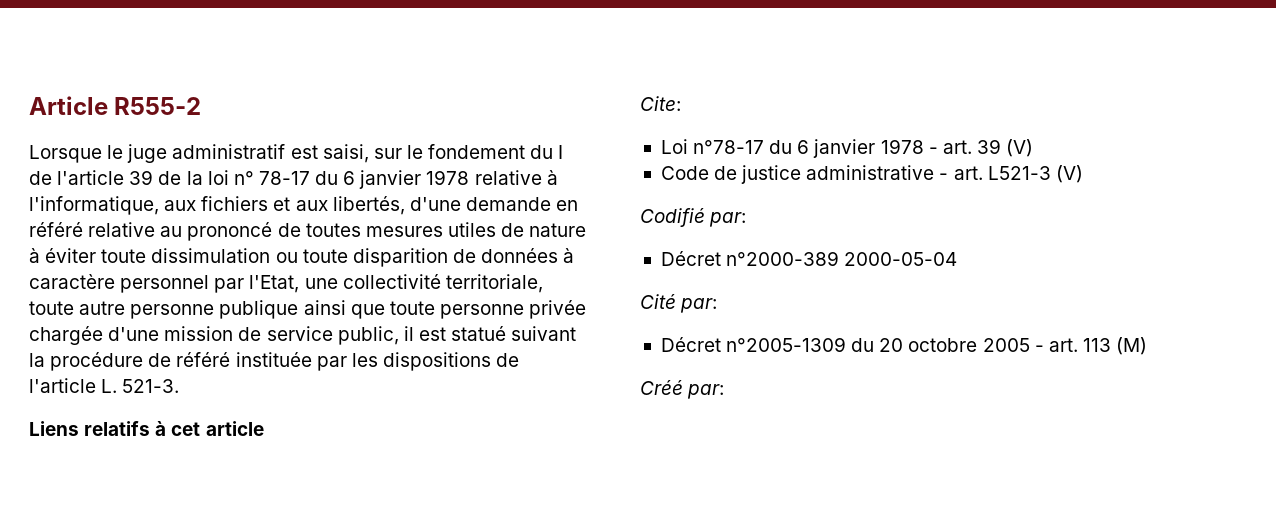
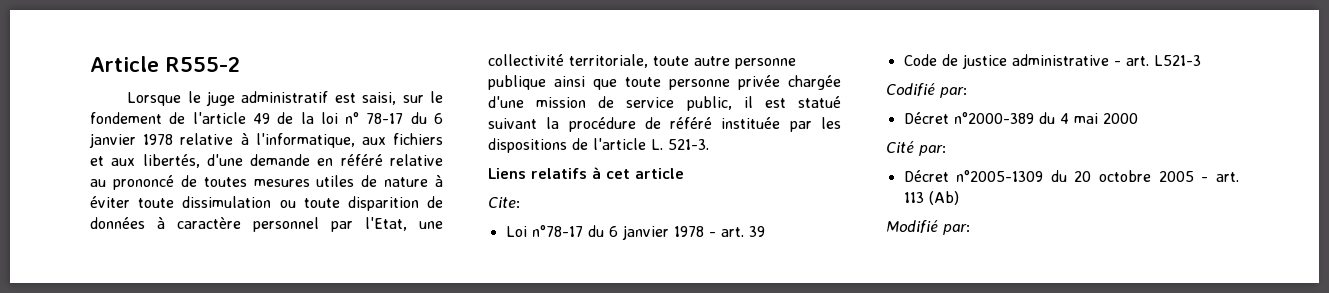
- Lorsque le juge administratif est saisi, sur le fondement du I de l'article 39 de la loi n° 78-17 du 6 janvier 1978 relative à l'informatique, aux fichiers et aux libertés, d'une demande en référé relative au prononcé de toutes mesures utiles de nature à éviter toute dissimulation ou toute disparition de données à caractère personnel par l'Etat, une collectivité territoriale, toute autre personne publique ainsi que toute personne privée chargée d'une mission de service public, il est statué suivant la procédure de référé instituée par les dispositions de l'article L. 521-3.
+ Lorsque le juge administratif est saisi, sur le fondement de l'article 49 de la loi n° 78-17 du 6 janvier 1978 relative à l'informatique, aux fichiers et aux libertés, d'une demande en référé relative au prononcé de toutes mesures utiles de nature à éviter toute dissimulation ou toute disparition de données à caractère personnel par l'Etat, une collectivité territoriale, toute autre personne publique ainsi que toute personne privée chargée d'une mission de service public, il est statué suivant la procédure de référé instituée par les dispositions de l'article L. 521-3.
- Loi n°78-17 du 6 janvier 1978 - art. 39 (V)
+ Loi n°78-17 du 6 janvier 1978 - art. 39
- Code de justice administrative - art. L521-3 (V)
+ Code de justice administrative - art. L521-3
- Décret n°2000-389 2000-05-04
+ Décret n°2000-389 du 4 mai 2000
- Décret n°2005-1309 du 20 octobre 2005 - art. 113 (M)
- Créé par:
+ Décret n°2005-1309 du 20 octobre 2005 - art. 113 (Ab)
+ Modifié par:

